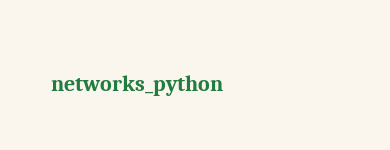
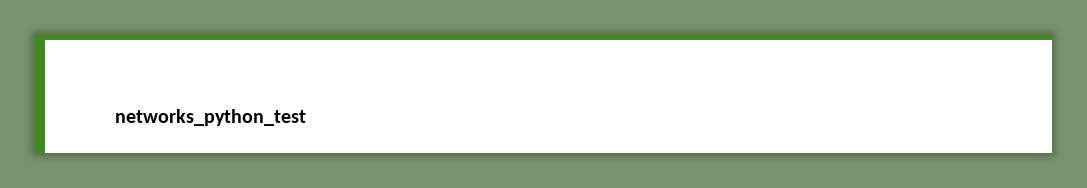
- networks_python
+ networks_python_test

